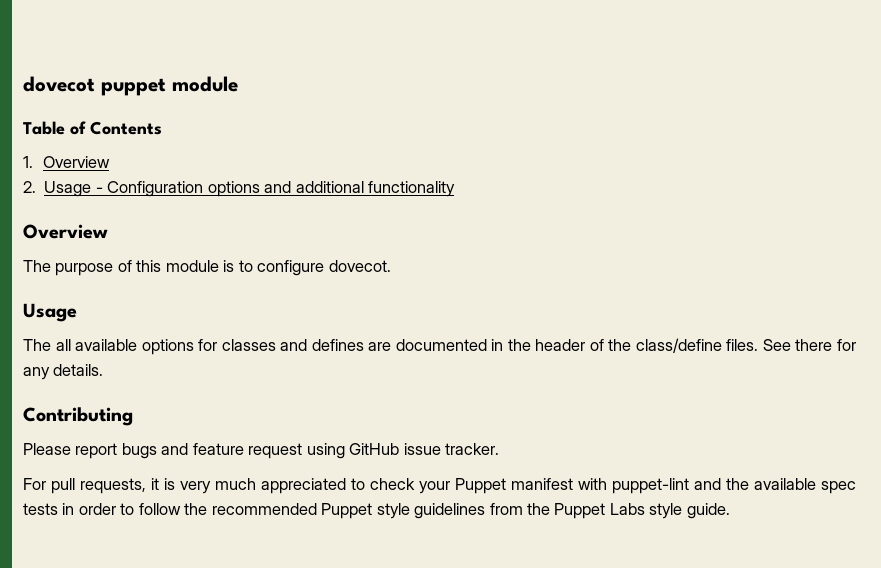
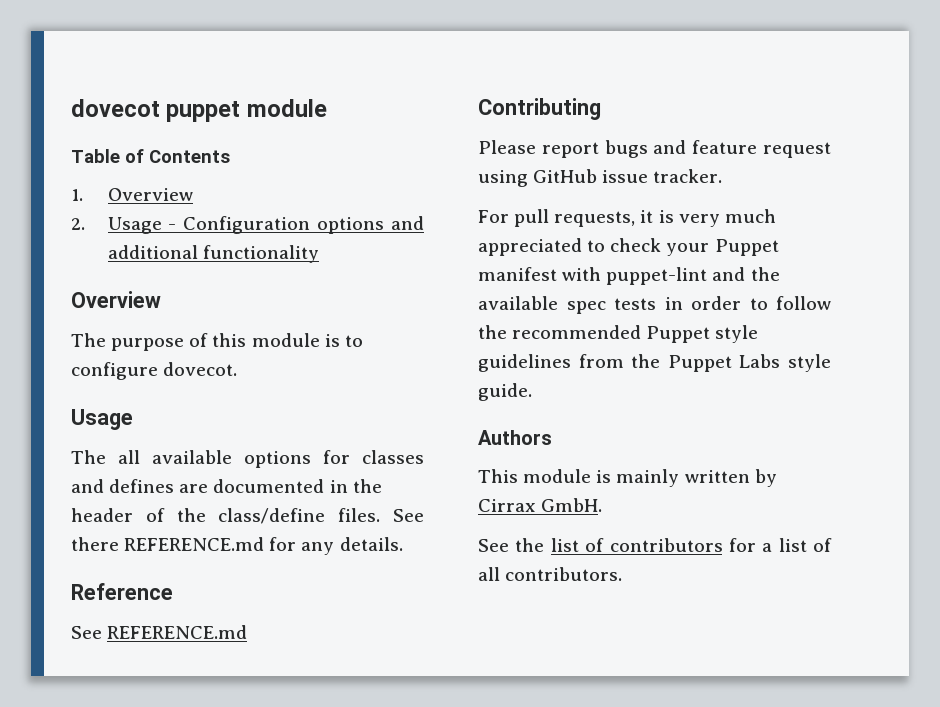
- See there for any details.
+ See there REFERENCE.md for any details.
+ Reference
+ See REFERENCE.md
+ Authors
+ This module is mainly written by Cirrax GmbH.
+ See the list of contributors for a list of all contributors.

